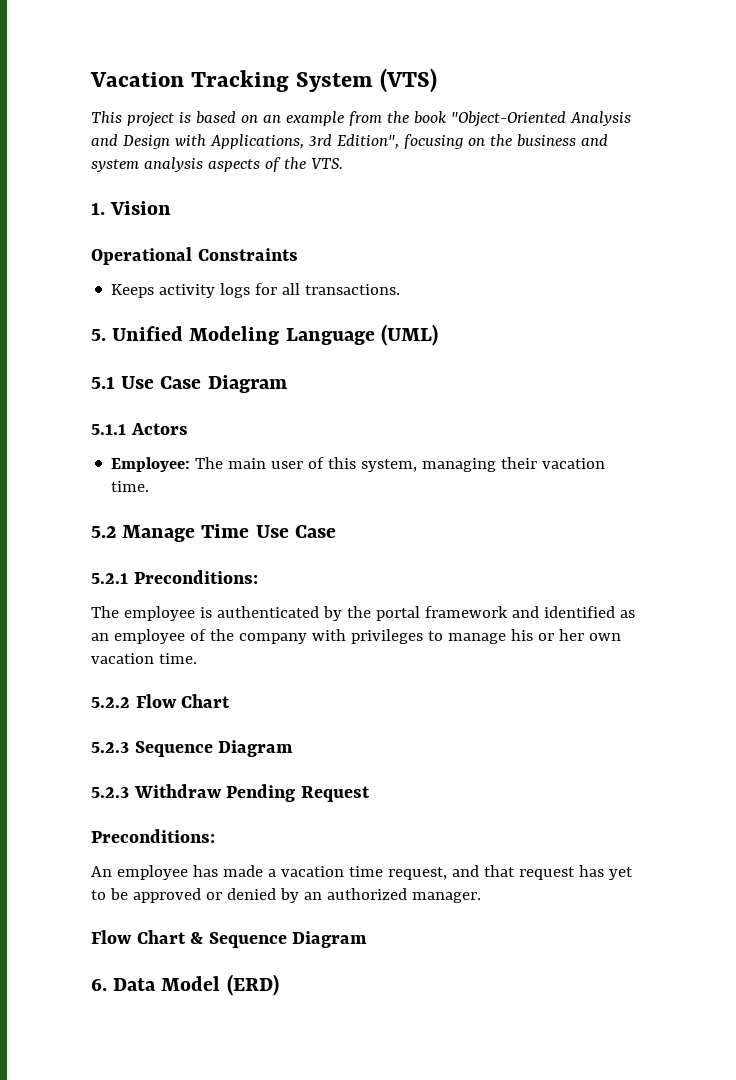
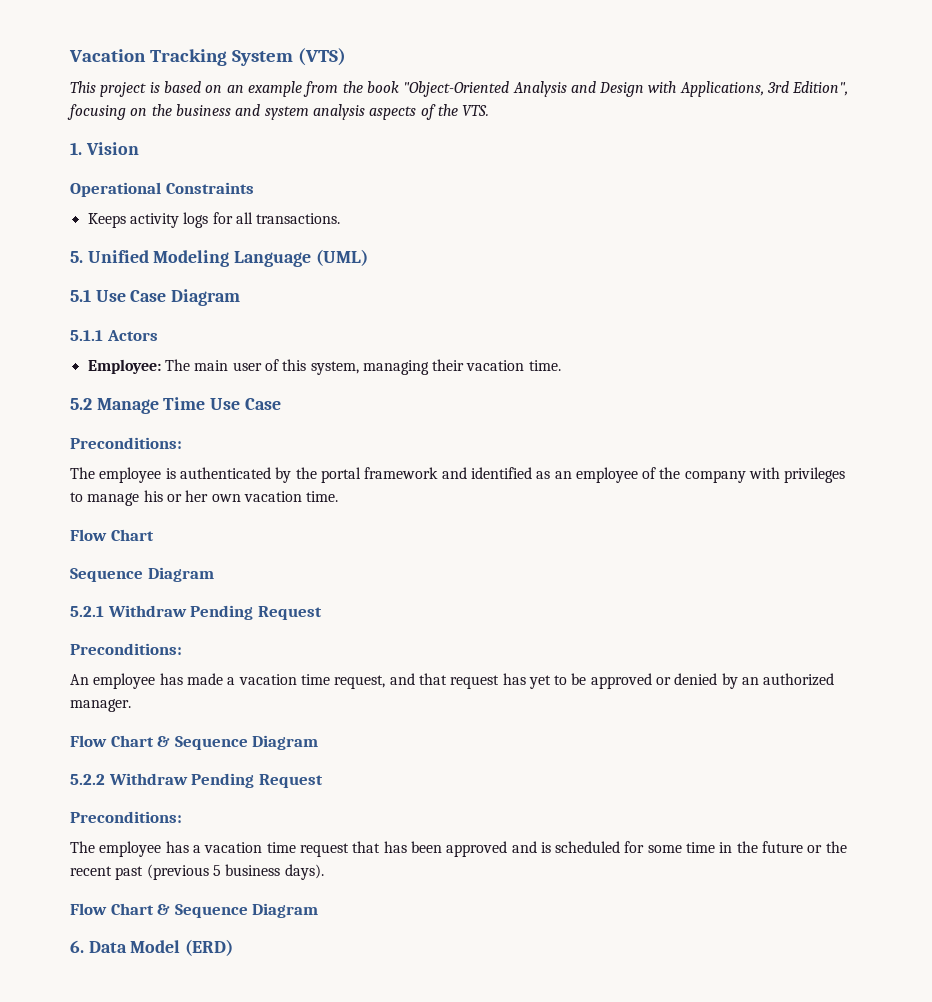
  5.2 Manage Time Use Case
- 5.2.1 Preconditions:
+ Preconditions:
  The employee is authenticated by the portal framework and identified as an employee of the company with privileges to manage his or her own vacation time.
- 5.2.2 Flow Chart
- 5.2.3 Sequence Diagram
- 5.2.3 Withdraw Pending Request
+ Flow Chart
+ Sequence Diagram
+ 5.2.1 Withdraw Pending Request
+ 5.2.2 Withdraw Pending Request
+ Preconditions:
+ The employee has a vacation time request that has been approved and is scheduled for some time in the future or the recent past (previous 5 business days).
+ Flow Chart & Sequence Diagram

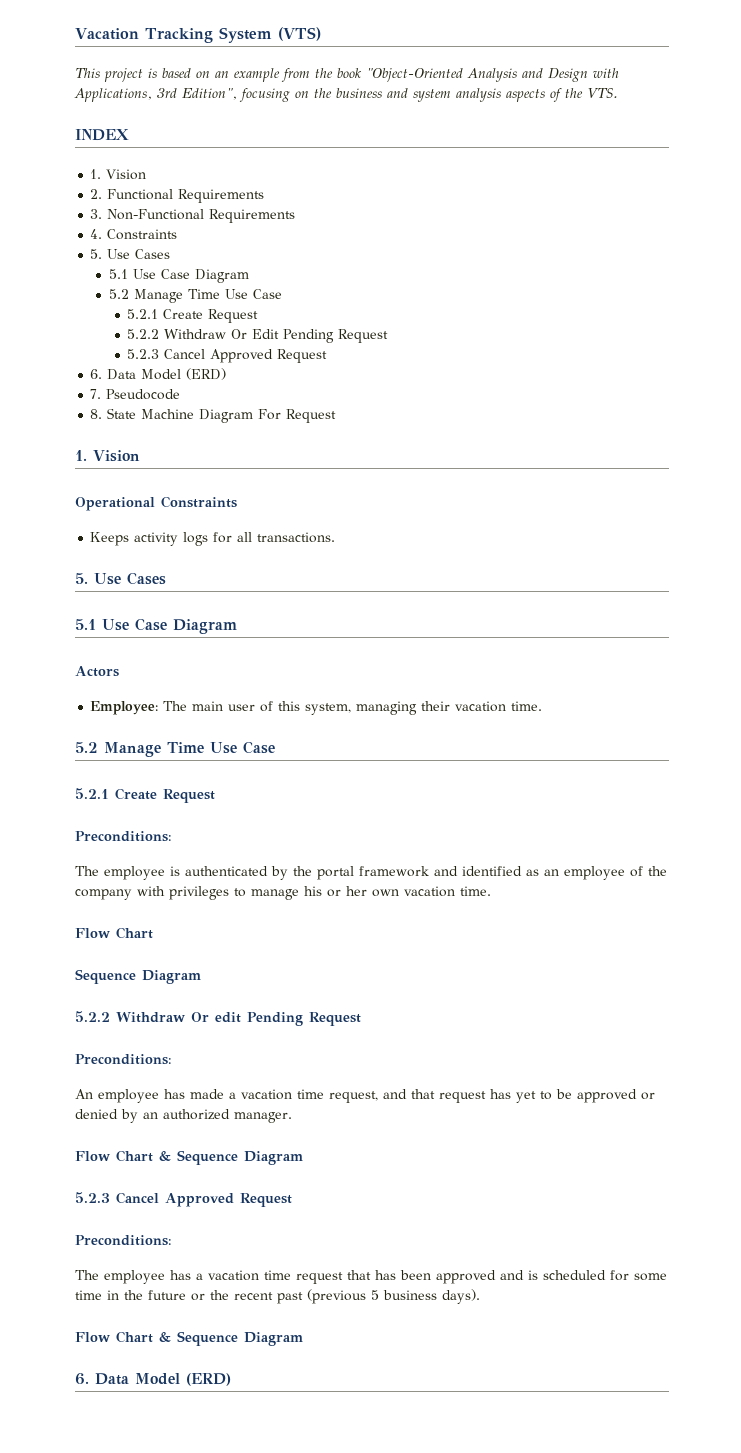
+ INDEX
+ 1. Vision
+ 2. Functional Requirements
+ 3. Non-Functional Requirements
+ 4. Constraints
+ 5. Use Cases
+ 5.1 Use Case Diagram
+ 5.2 Manage Time Use Case
+ 5.2.1 Create Request
+ 5.2.2 Withdraw Or Edit Pending Request
+ 5.2.3 Cancel Approved Request
+ 6. Data Model (ERD)
+ 7. Pseudocode
+ 8. State Machine Diagram For Request
  Keeps activity logs for all transactions.
- 5. Unified Modeling Language (UML)
+ 5. Use Cases
  5.1 Use Case Diagram
- 5.1.1 Actors
+ Actors
  Employee: The main user of this system, managing their vacation time.
  5.2 Manage Time Use Case
+ 5.2.1 Create Request
- 5.2.1 Withdraw Pending Request
+ 5.2.2 Withdraw Or edit Pending Request
  An employee has made a vacation time request, and that request has yet to be approved or denied by an authorized manager.
  Flow Chart & Sequence Diagram
- 5.2.2 Withdraw Pending Request
+ 5.2.3 Cancel Approved Request

